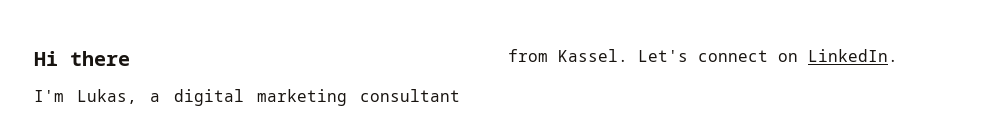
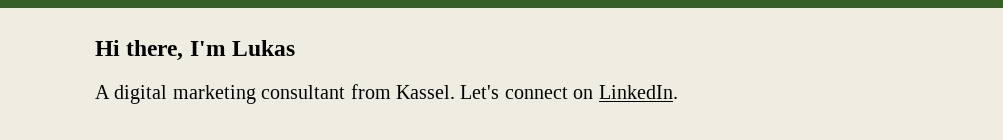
- Hi there
- I'm Lukas, a digital marketing consultant from Kassel.
+ Hi there, I'm Lukas
+ A digital marketing consultant from Kassel.

